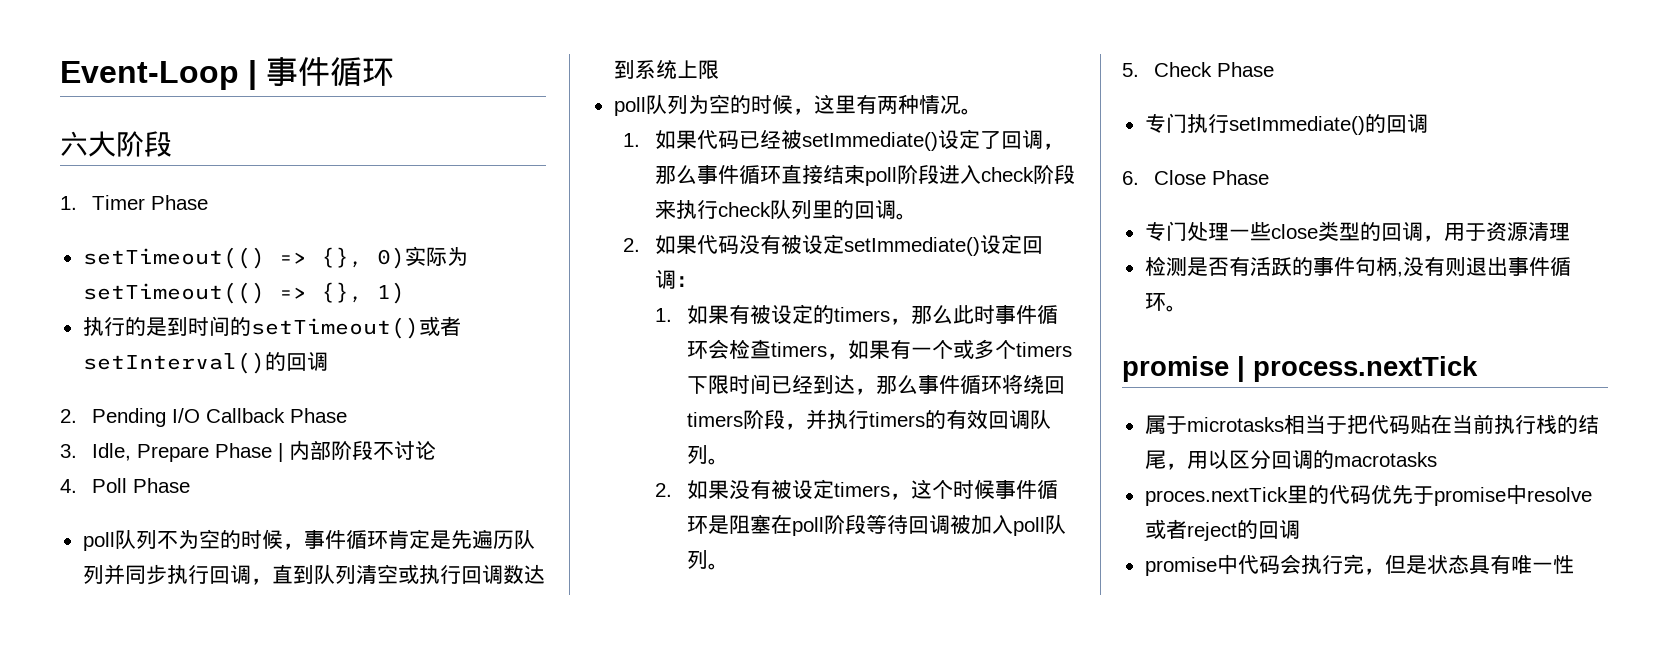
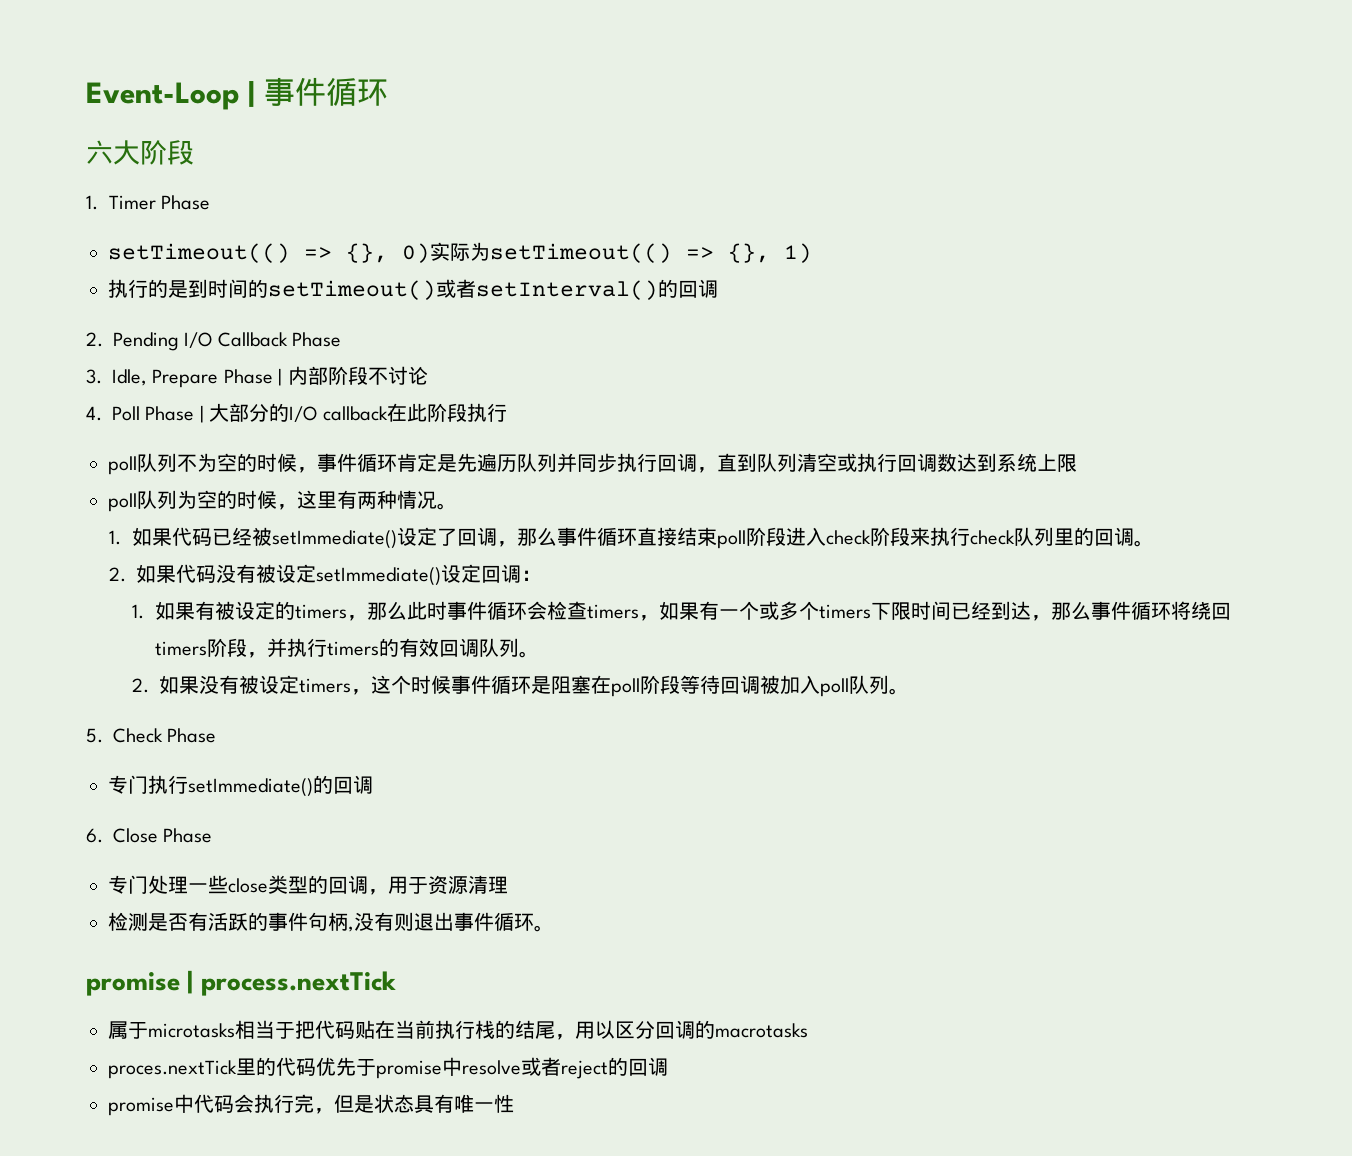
- 4. Poll Phase
+ 4. Poll Phase | 大部分的I/O callback在此阶段执行

